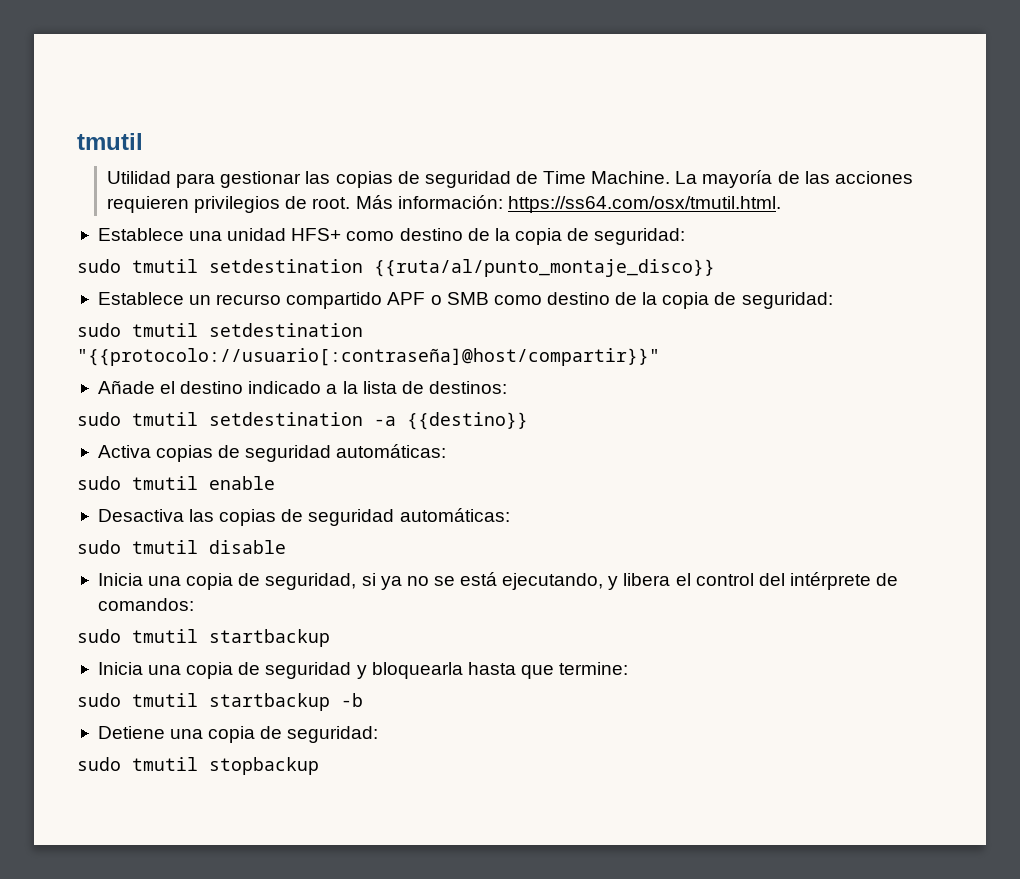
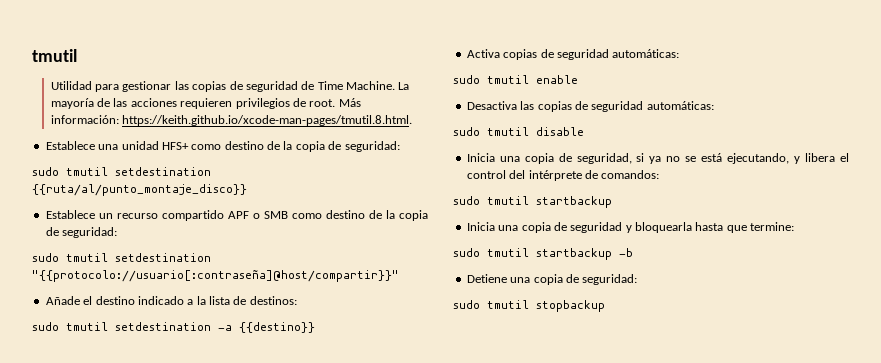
- Más información: https://ss64.com/osx/tmutil.html.
+ Más información: https://keith.github.io/xcode-man-pages/tmutil.8.html.

